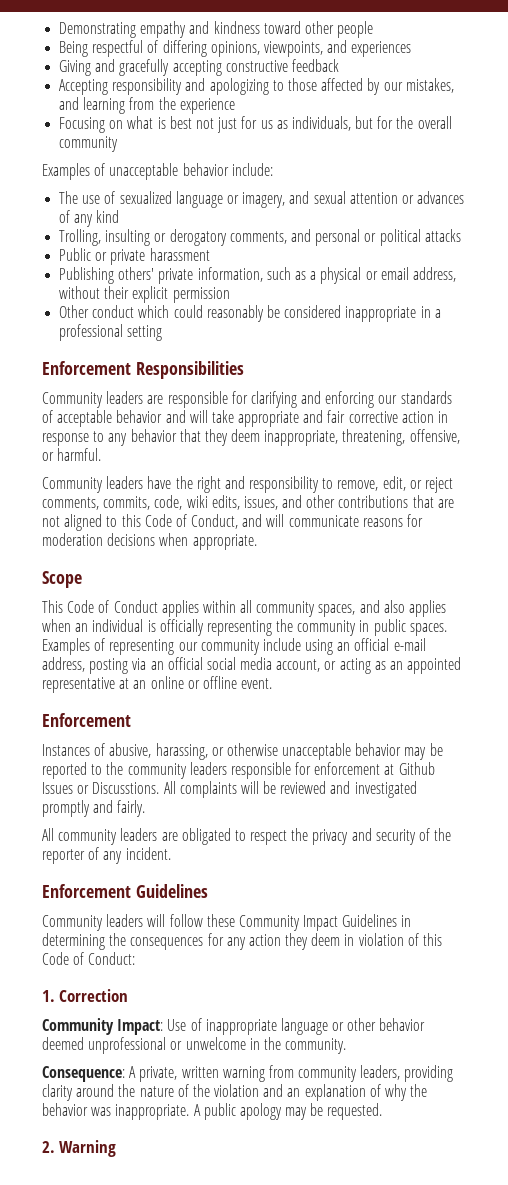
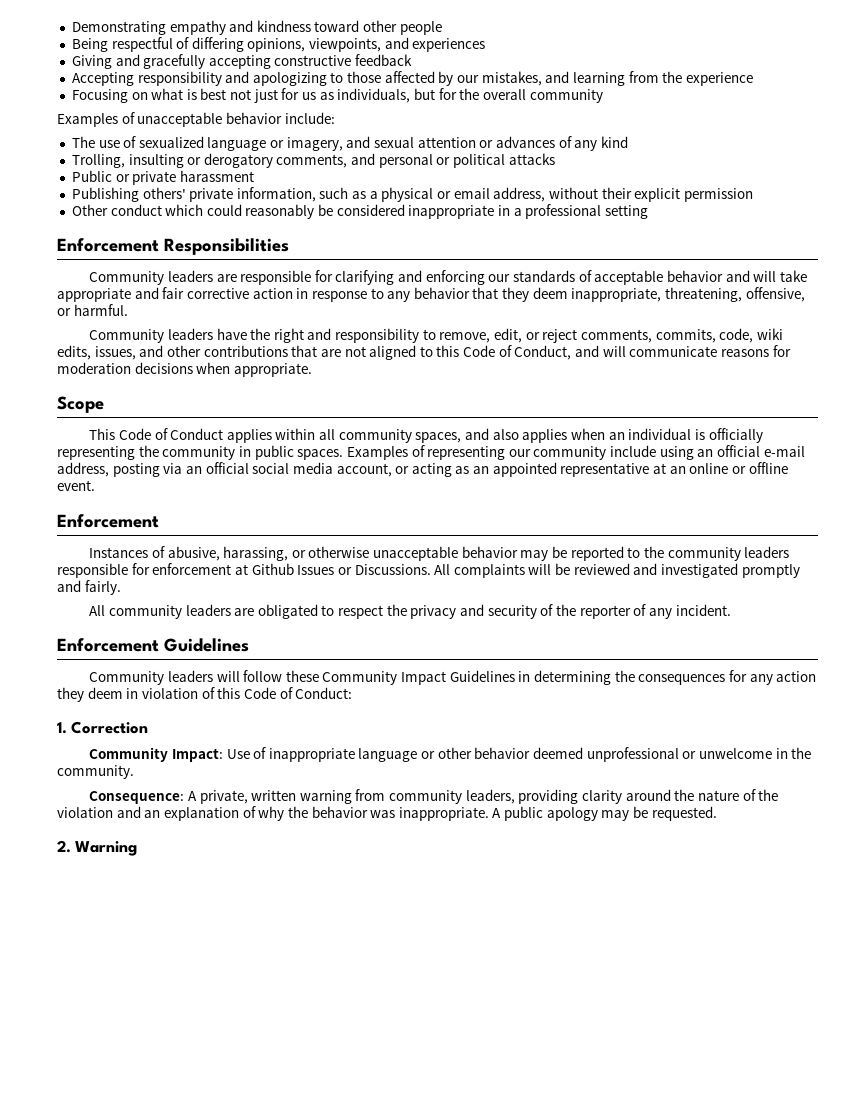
- Instances of abusive, harassing, or otherwise unacceptable behavior may be reported to the community leaders responsible for enforcement at Github Issues or Discusstions.
+ Instances of abusive, harassing, or otherwise unacceptable behavior may be reported to the community leaders responsible for enforcement at Github Issues or Discussions.

